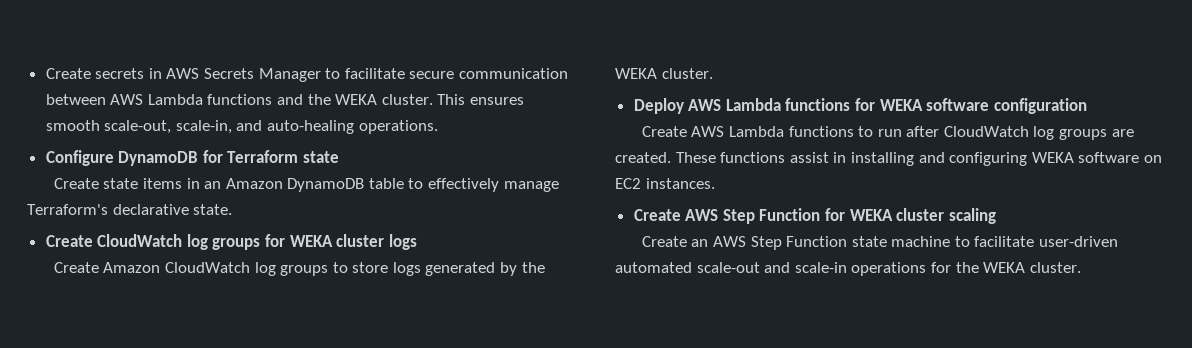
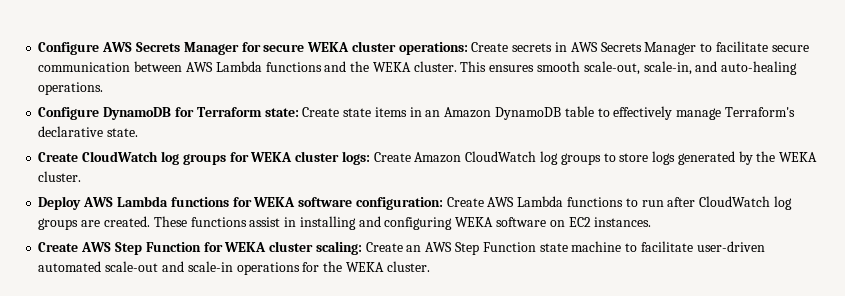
- Create secrets in AWS Secrets Manager to facilitate secure communication between AWS Lambda functions and the WEKA cluster.
+ Configure AWS Secrets Manager for secure WEKA cluster operations: Create secrets in AWS Secrets Manager to facilitate secure communication between AWS Lambda functions and the WEKA cluster.
- Configure DynamoDB for Terraform state
- Create state items in an Amazon DynamoDB table to effectively manage Terraform's declarative state.
+ Configure DynamoDB for Terraform state: Create state items in an Amazon DynamoDB table to effectively manage Terraform's declarative state.
- Create CloudWatch log groups for WEKA cluster logs
- Create Amazon CloudWatch log groups to store logs generated by the WEKA cluster.
+ Create CloudWatch log groups for WEKA cluster logs: Create Amazon CloudWatch log groups to store logs generated by the WEKA cluster.
- Deploy AWS Lambda functions for WEKA software configuration
- Create AWS Lambda functions to run after CloudWatch log groups are created.
+ Deploy AWS Lambda functions for WEKA software configuration: Create AWS Lambda functions to run after CloudWatch log groups are created.
- Create AWS Step Function for WEKA cluster scaling
- Create an AWS Step Function state machine to facilitate user-driven automated scale-out and scale-in operations for the WEKA cluster.
+ Create AWS Step Function for WEKA cluster scaling: Create an AWS Step Function state machine to facilitate user-driven automated scale-out and scale-in operations for the WEKA cluster.

